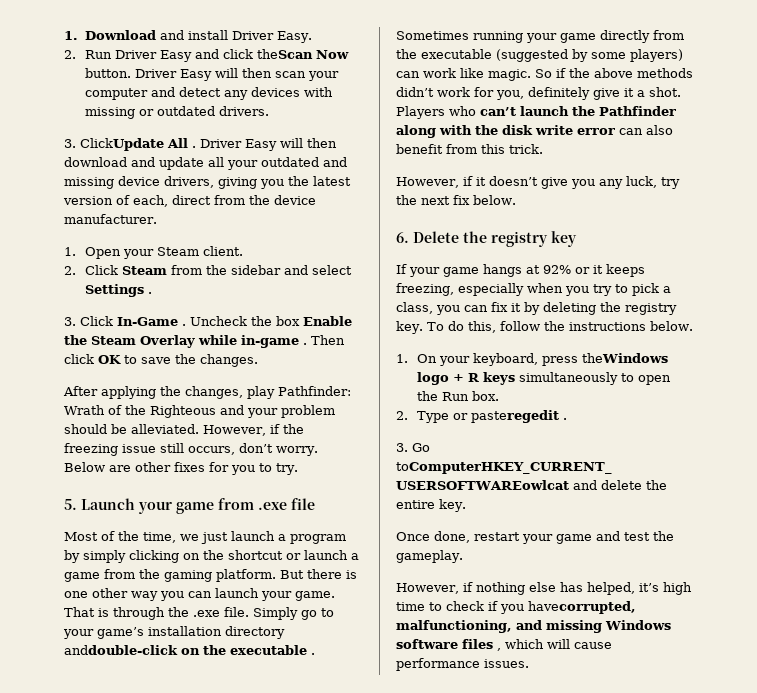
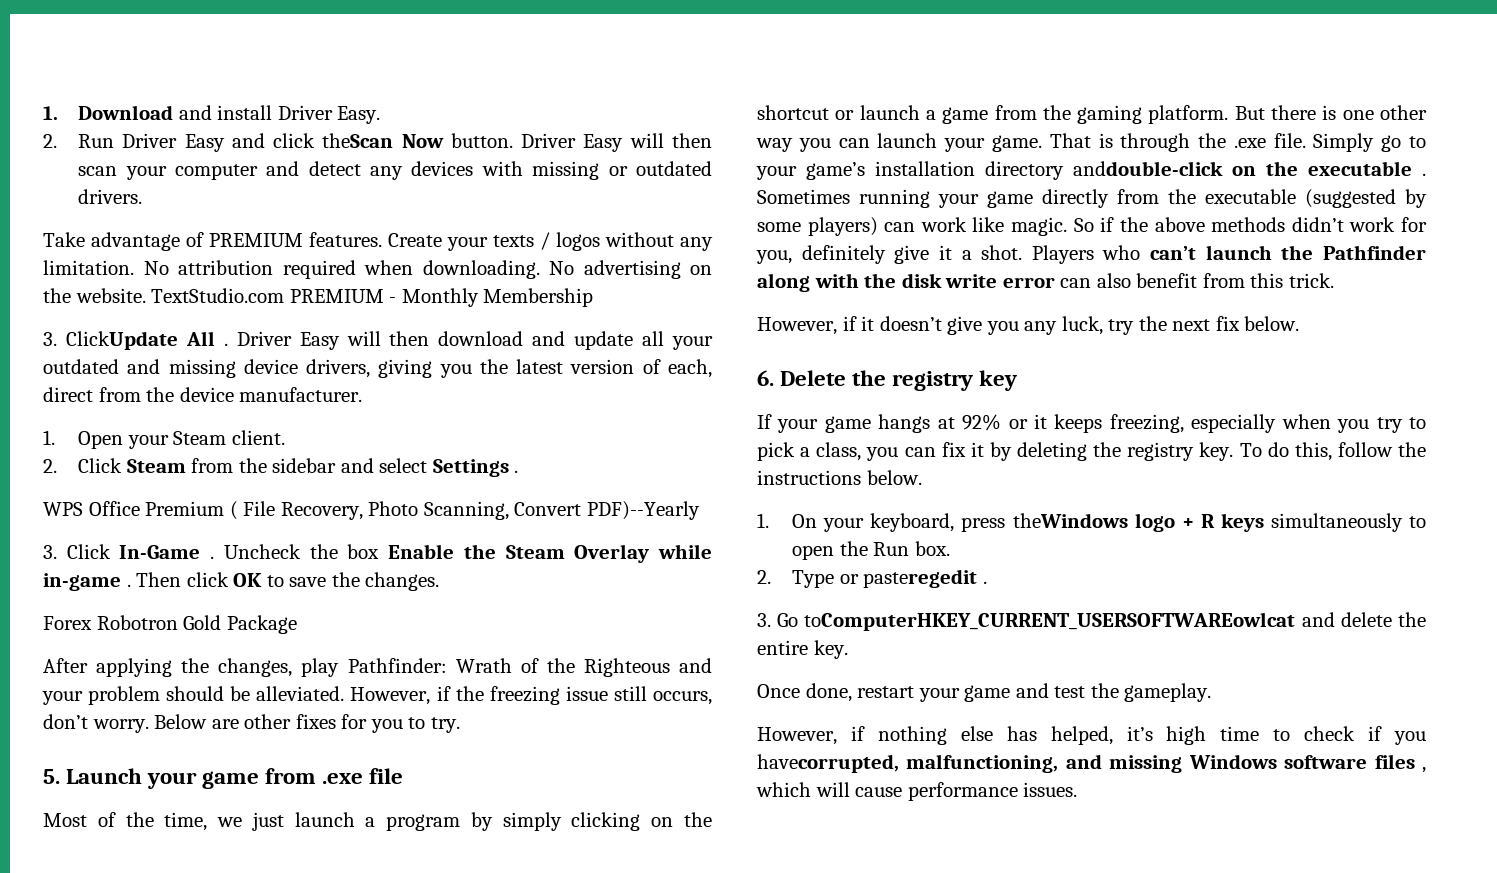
+ Take advantage of PREMIUM features. Create your texts / logos without any limitation. No attribution required when downloading. No advertising on the website. TextStudio.com PREMIUM - Monthly Membership
+ WPS Office Premium ( File Recovery, Photo Scanning, Convert PDF)--Yearly
+ Forex Robotron Gold Package

